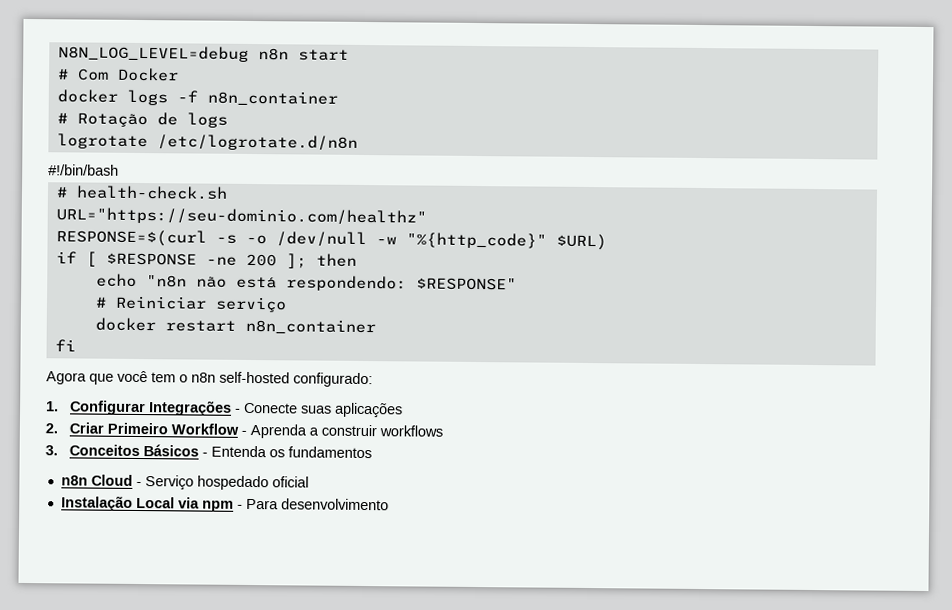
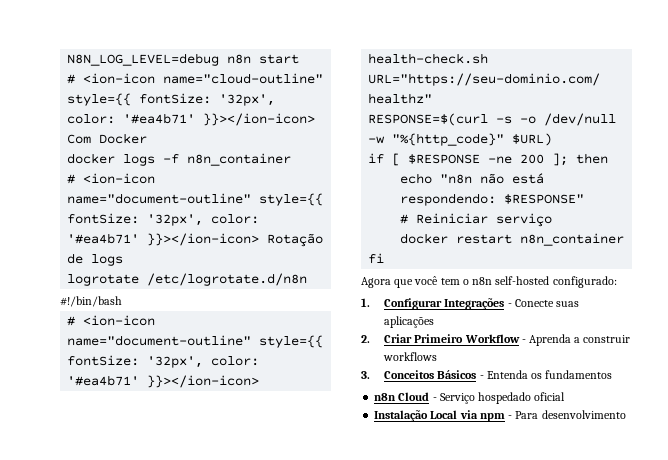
- # Com Docker
+ # <ion-icon name="cloud-outline" style={{ fontSize: '32px', color: '#ea4b71' }}></ion-icon> Com Docker
- # Rotação de logs
+ # <ion-icon name="document-outline" style={{ fontSize: '32px', color: '#ea4b71' }}></ion-icon> Rotação de logs
- # health-check.sh
+ # <ion-icon name="document-outline" style={{ fontSize: '32px', color: '#ea4b71' }}></ion-icon> health-check.sh

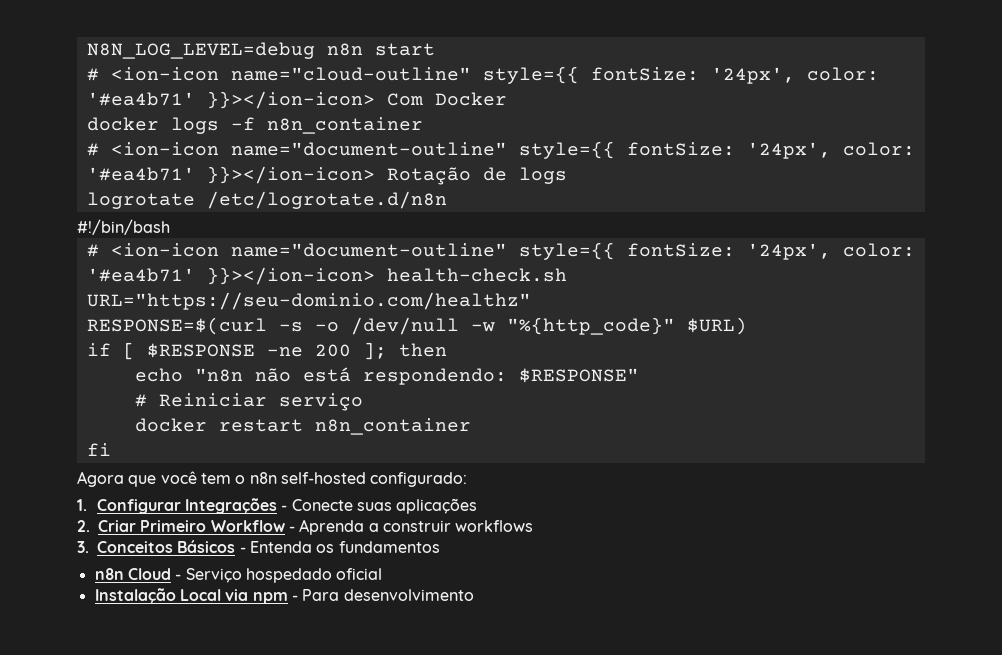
- # <ion-icon name="cloud-outline" style={{ fontSize: '32px', color: '#ea4b71' }}></ion-icon> Com Docker
+ # <ion-icon name="cloud-outline" style={{ fontSize: '24px', color: '#ea4b71' }}></ion-icon> Com Docker
- # <ion-icon name="document-outline" style={{ fontSize: '32px', color: '#ea4b71' }}></ion-icon> Rotação de logs
+ # <ion-icon name="document-outline" style={{ fontSize: '24px', color: '#ea4b71' }}></ion-icon> Rotação de logs
- # <ion-icon name="document-outline" style={{ fontSize: '32px', color: '#ea4b71' }}></ion-icon> health-check.sh
+ # <ion-icon name="document-outline" style={{ fontSize: '24px', color: '#ea4b71' }}></ion-icon> health-check.sh

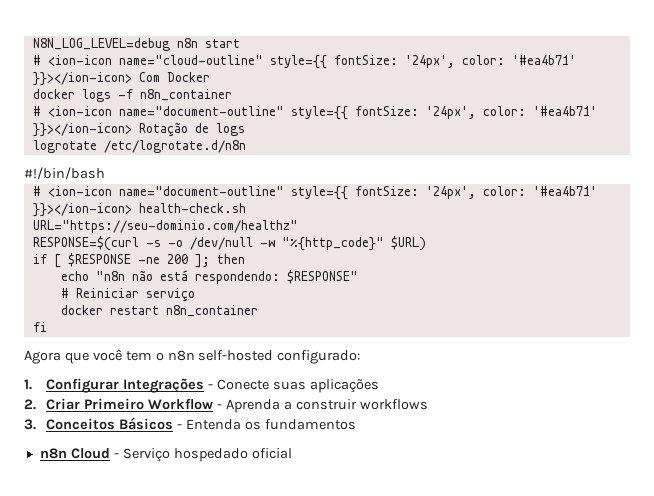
- Instalação Local via npm - Para desenvolvimento

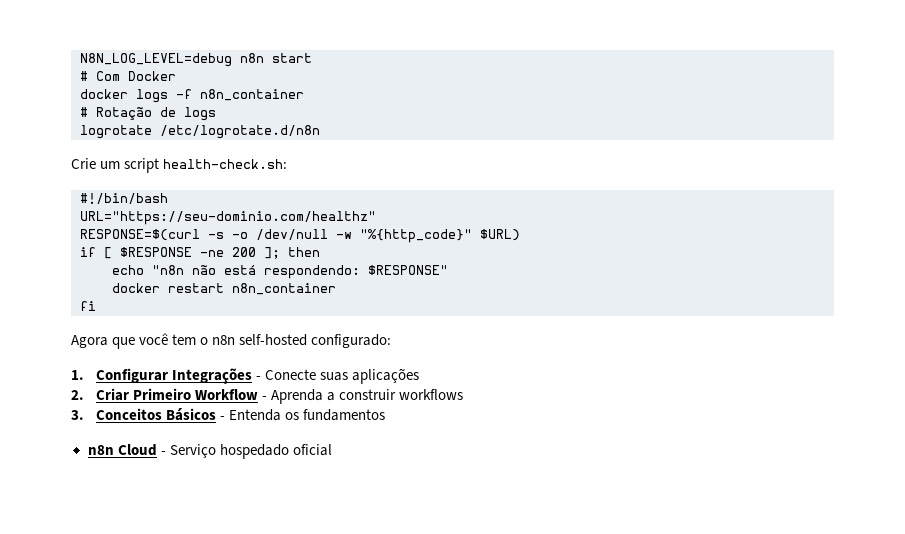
- # <ion-icon name="cloud-outline" style={{ fontSize: '24px', color: '#ea4b71' }}></ion-icon> Com Docker
+ # Com Docker
- # <ion-icon name="document-outline" style={{ fontSize: '24px', color: '#ea4b71' }}></ion-icon> Rotação de logs
+ # Rotação de logs
+ Crie um script health-check.sh:
  #!/bin/bash
- # <ion-icon name="document-outline" style={{ fontSize: '24px', color: '#ea4b71' }}></ion-icon> health-check.sh
- # Reiniciar serviço

